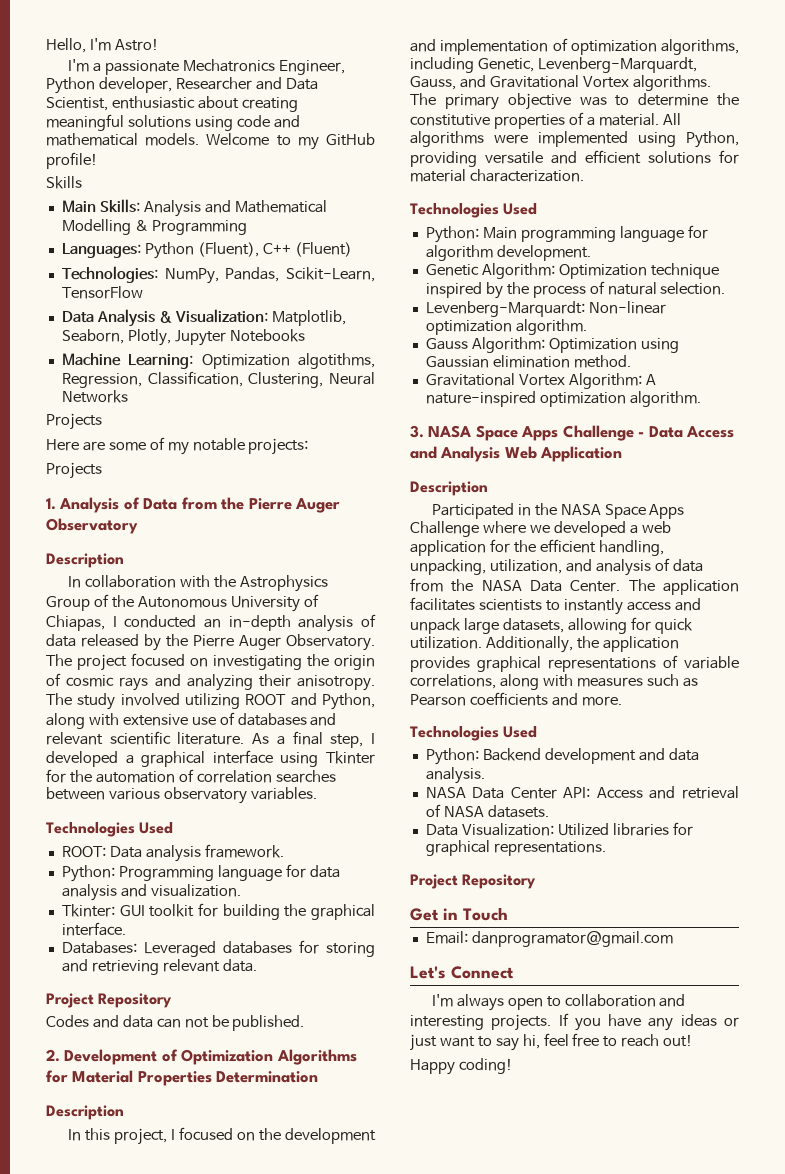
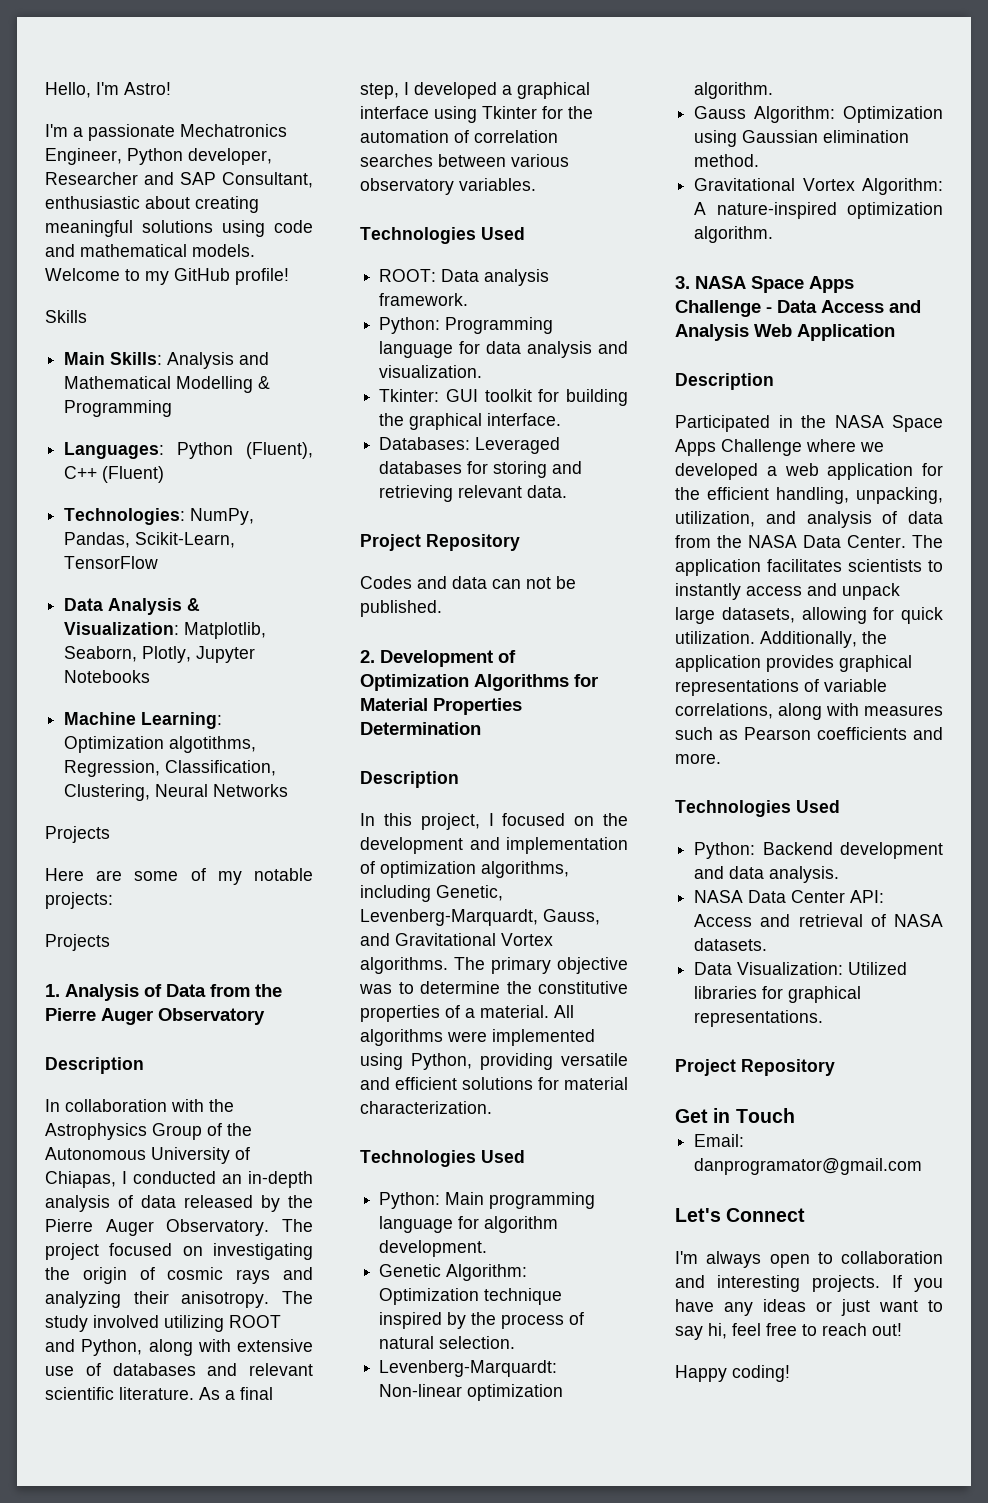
- I'm a passionate Mechatronics Engineer, Python developer, Researcher and Data Scientist, enthusiastic about creating meaningful solutions using code and mathematical models.
+ I'm a passionate Mechatronics Engineer, Python developer, Researcher and SAP Consultant, enthusiastic about creating meaningful solutions using code and mathematical models.

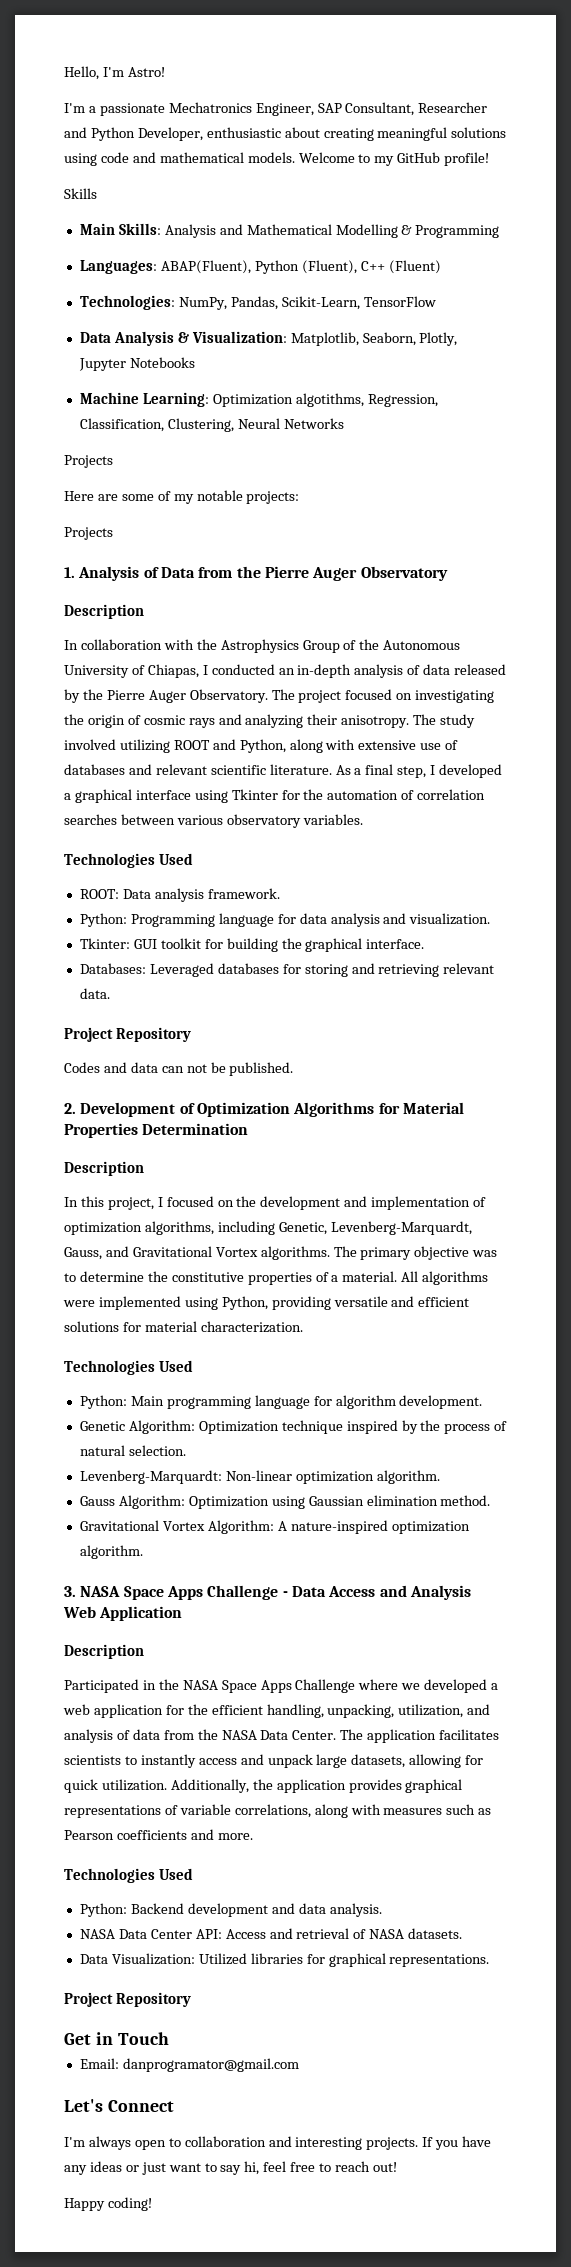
- I'm a passionate Mechatronics Engineer, Python developer, Researcher and SAP Consultant, enthusiastic about creating meaningful solutions using code and mathematical models.
+ I'm a passionate Mechatronics Engineer, SAP Consultant, Researcher and Python Developer, enthusiastic about creating meaningful solutions using code and mathematical models.
- Languages: Python (Fluent), C++ (Fluent)
+ Languages: ABAP(Fluent), Python (Fluent), C++ (Fluent)

